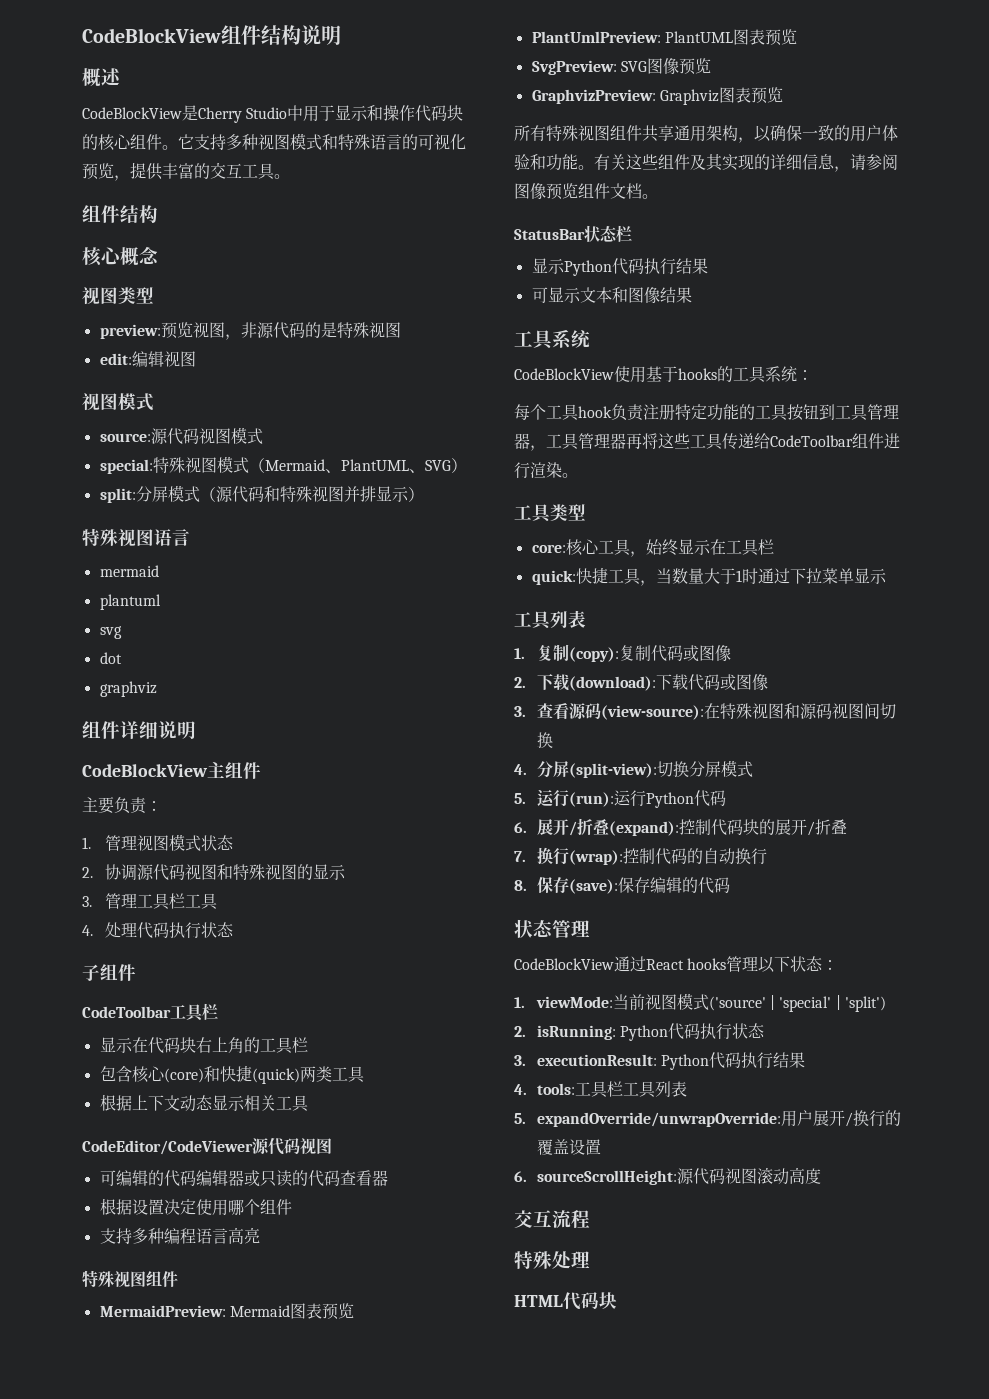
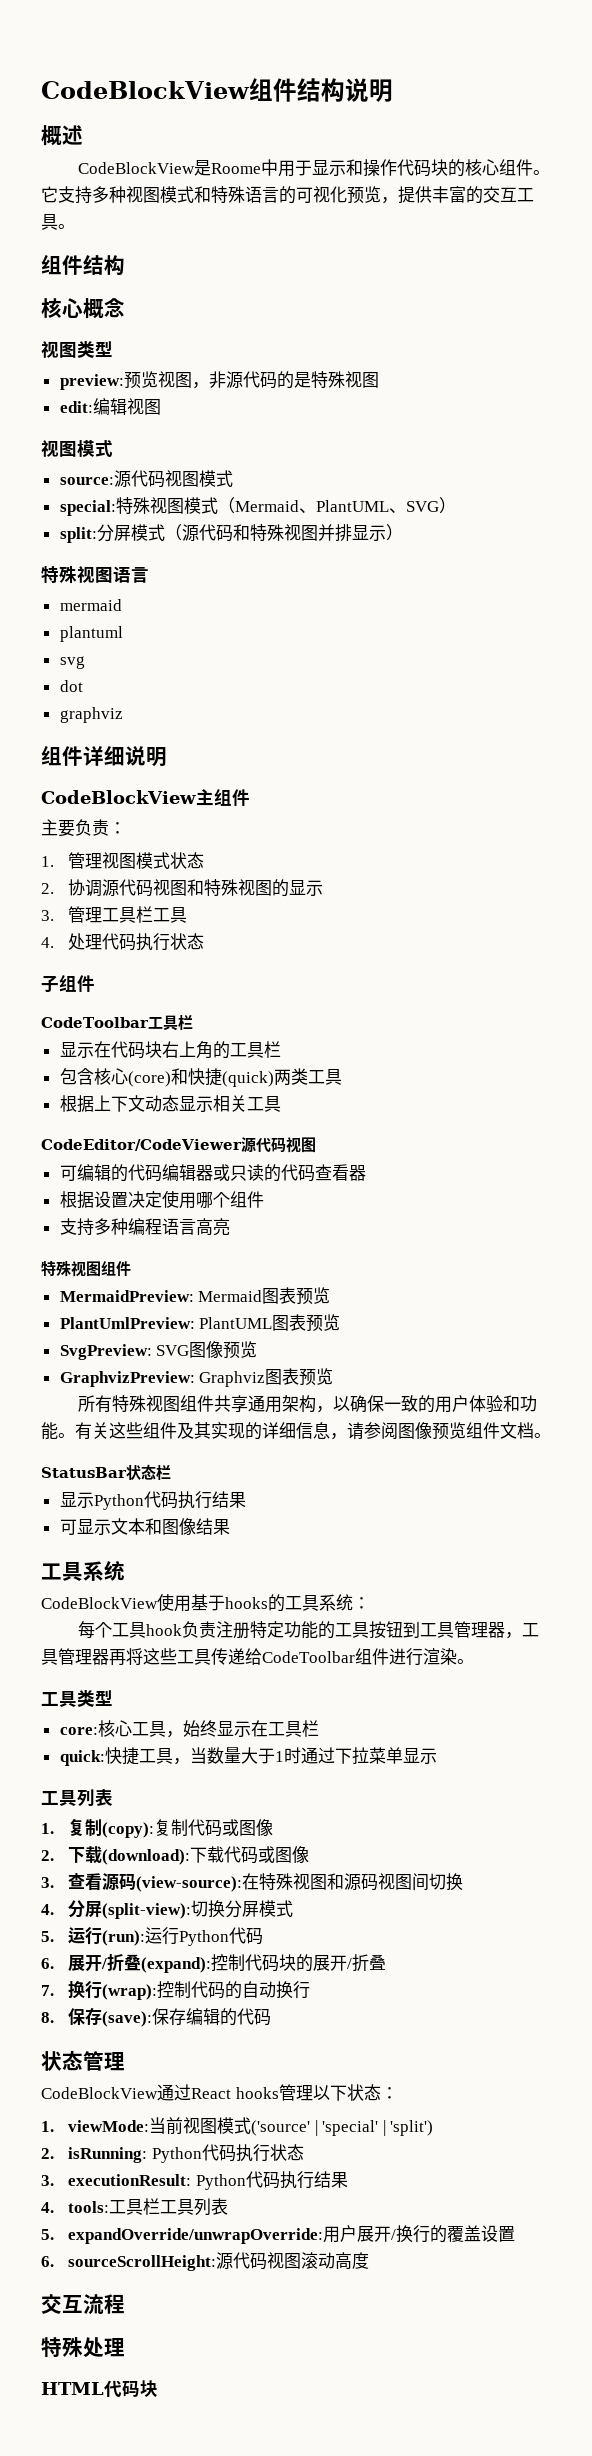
- CodeBlockView是Cherry Studio中用于显示和操作代码块的核心组件。
+ CodeBlockView是Roome中用于显示和操作代码块的核心组件。

